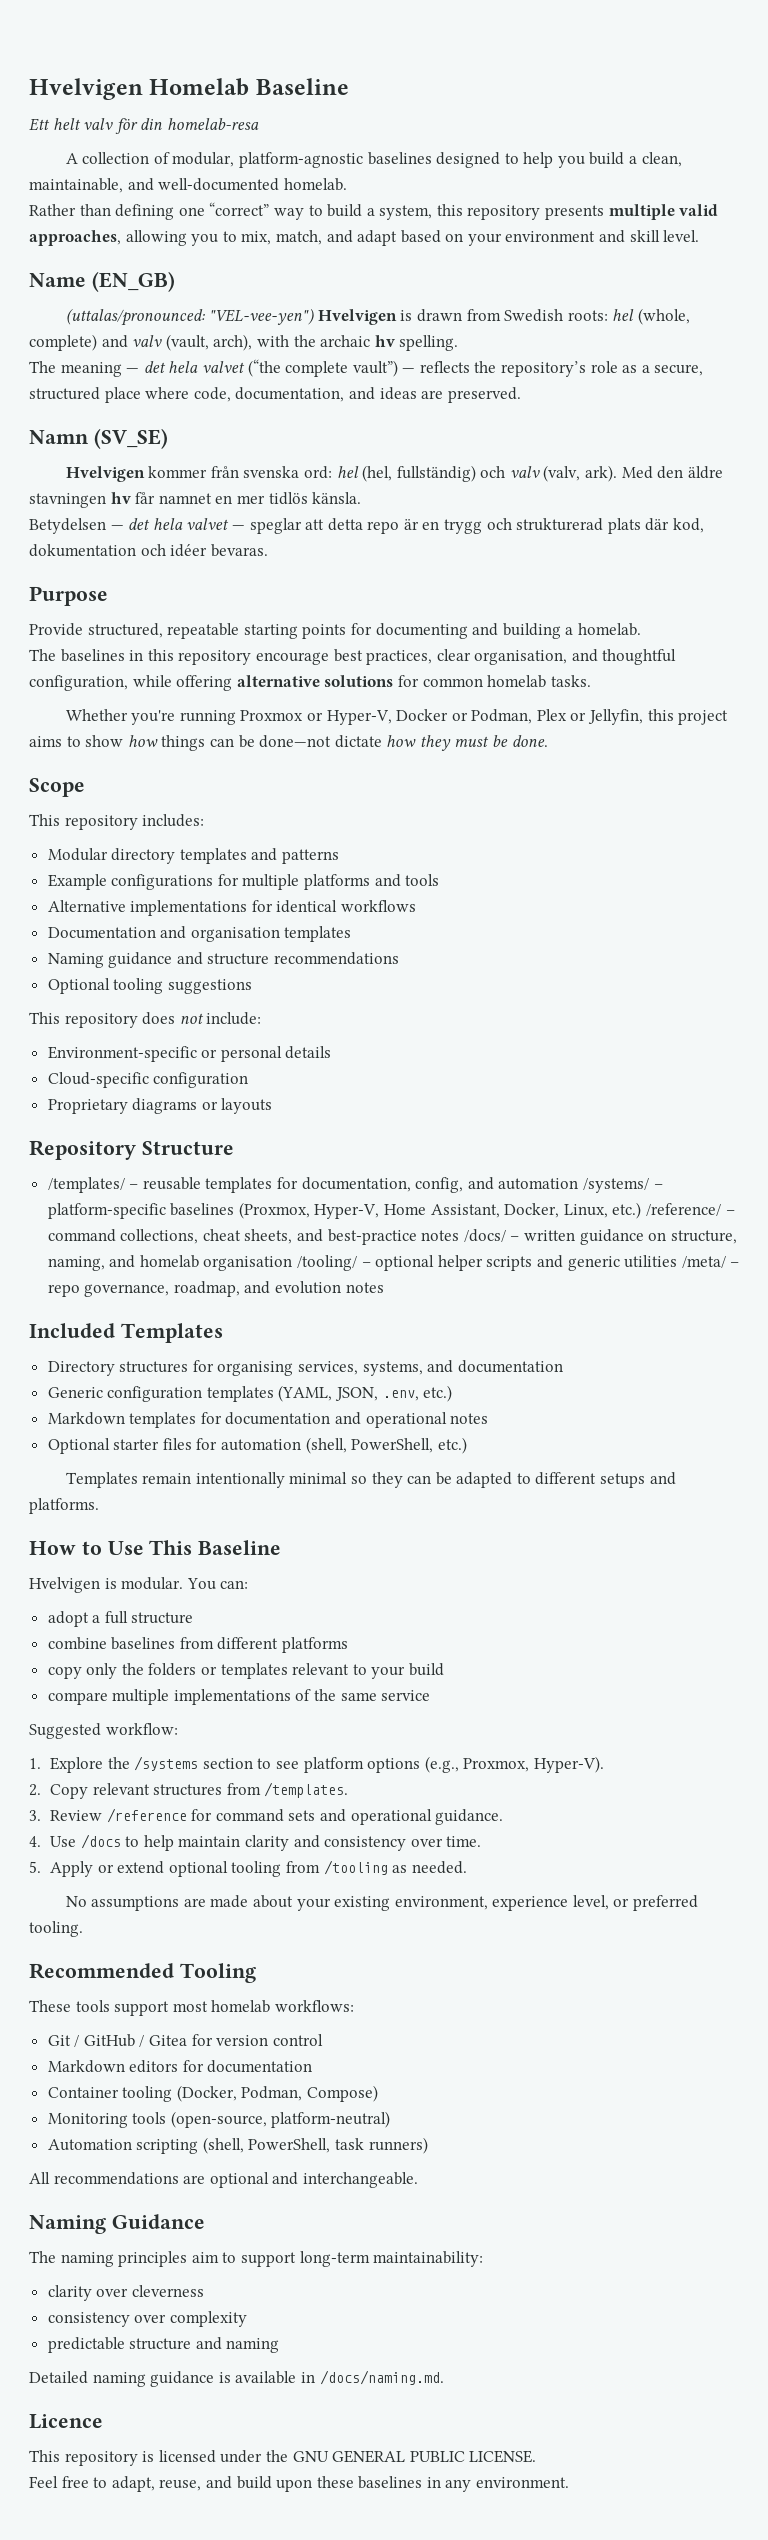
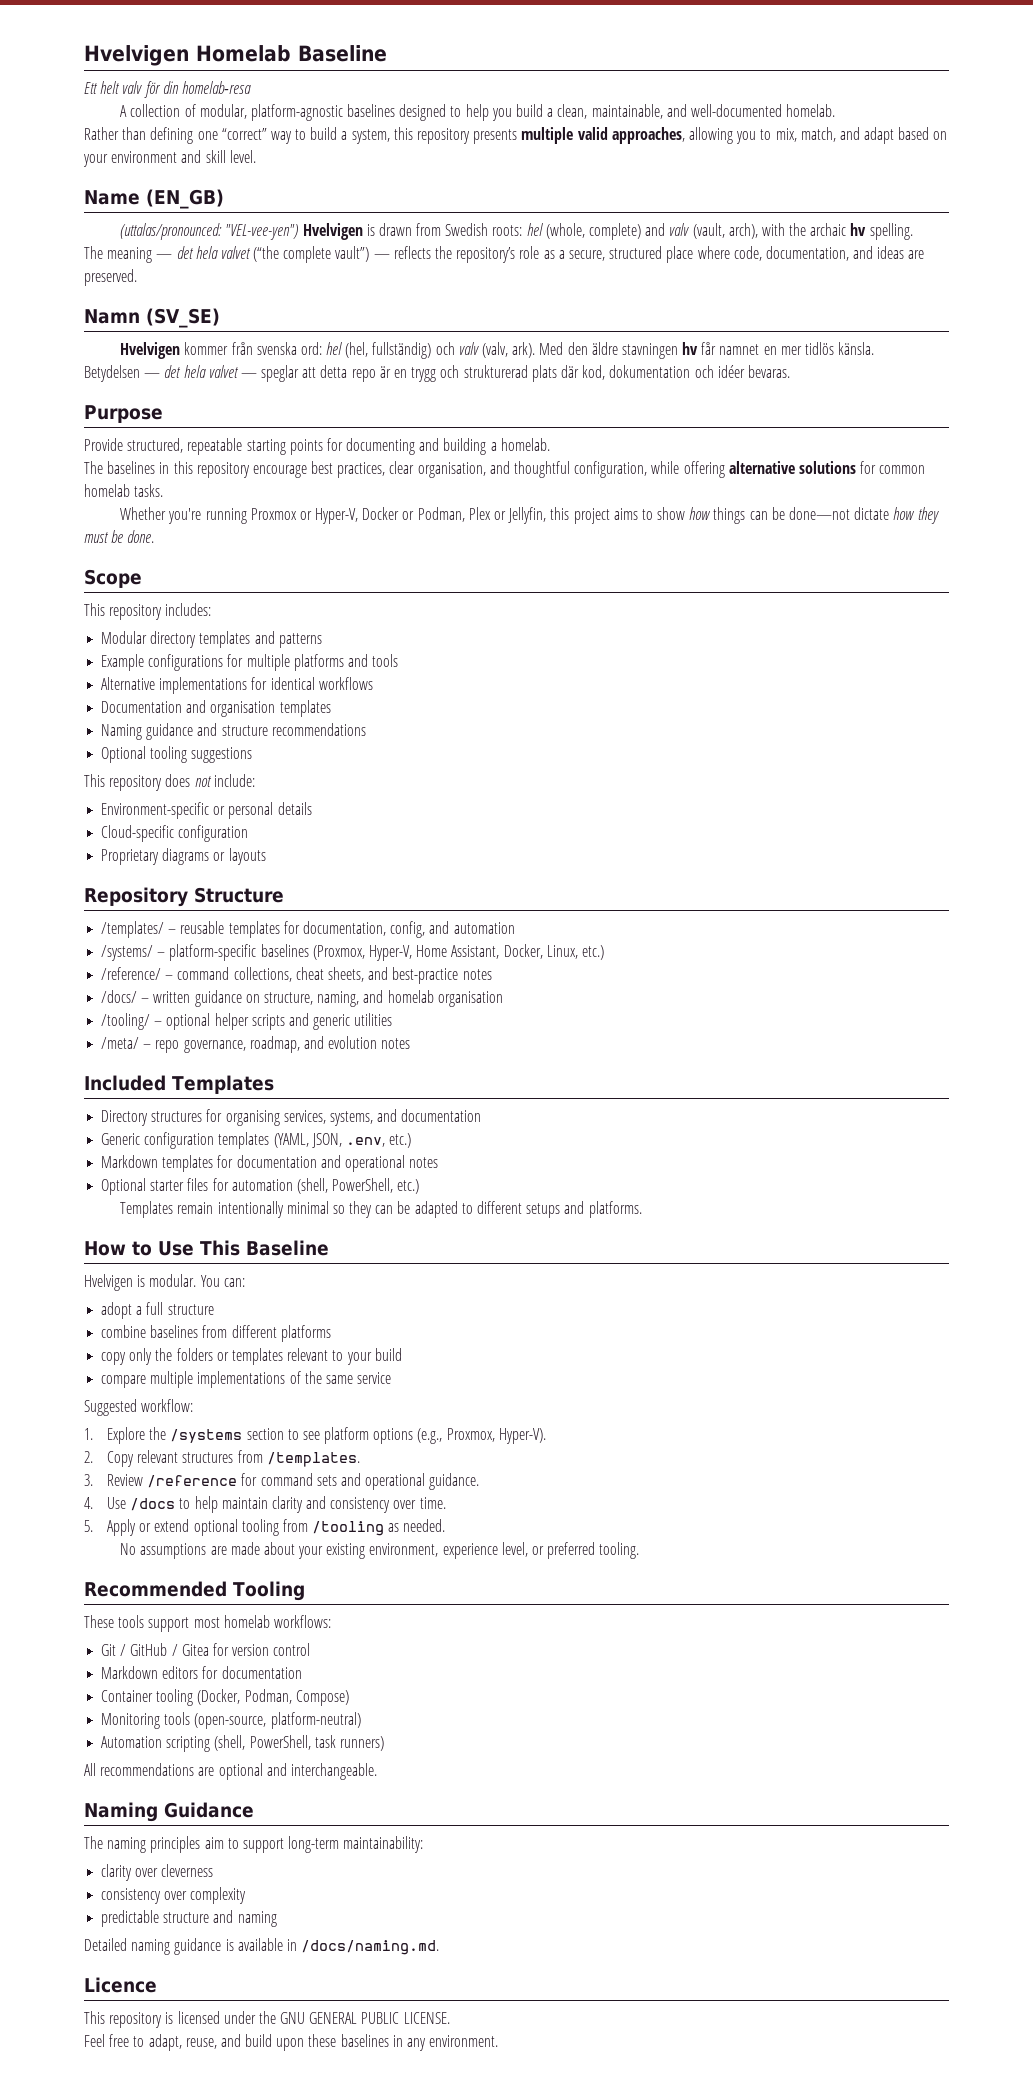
- /templates/ – reusable templates for documentation, config, and automation /systems/ – platform-specific baselines (Proxmox, Hyper-V, Home Assistant, Docker, Linux, etc.) /reference/ – command collections, cheat sheets, and best-practice notes /docs/ – written guidance on structure, naming, and homelab organisation /tooling/ – optional helper scripts and generic utilities /meta/ – repo governance, roadmap, and evolution notes
+ /templates/ – reusable templates for documentation, config, and automation
+ /systems/ – platform-specific baselines (Proxmox, Hyper-V, Home Assistant, Docker, Linux, etc.)
+ /reference/ – command collections, cheat sheets, and best-practice notes
+ /docs/ – written guidance on structure, naming, and homelab organisation
+ /tooling/ – optional helper scripts and generic utilities
+ /meta/ – repo governance, roadmap, and evolution notes

